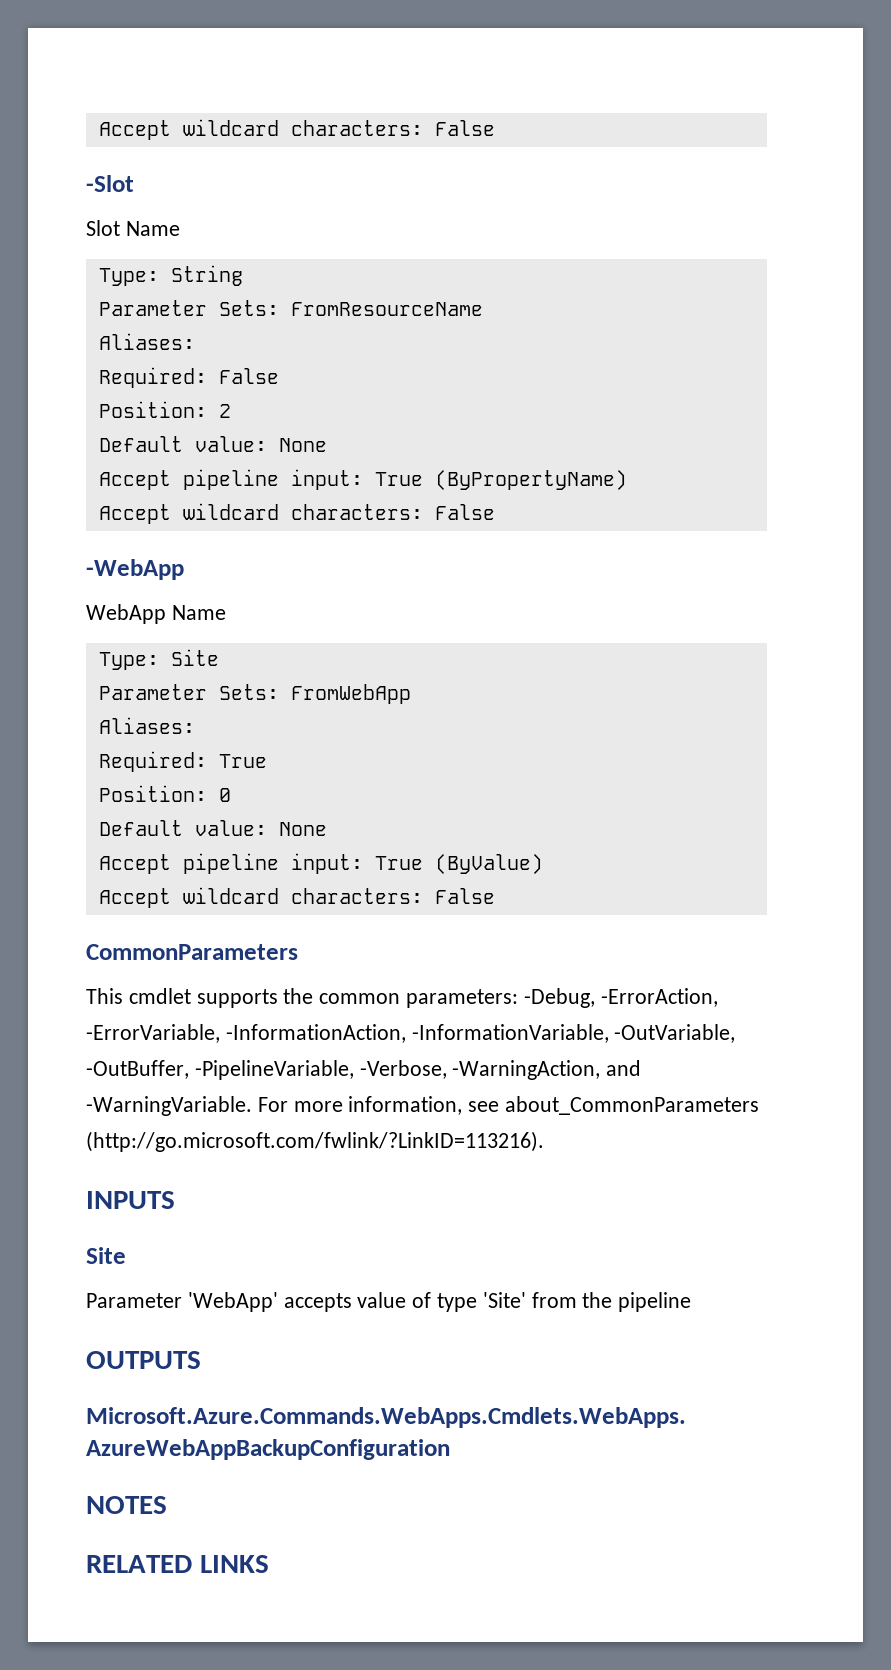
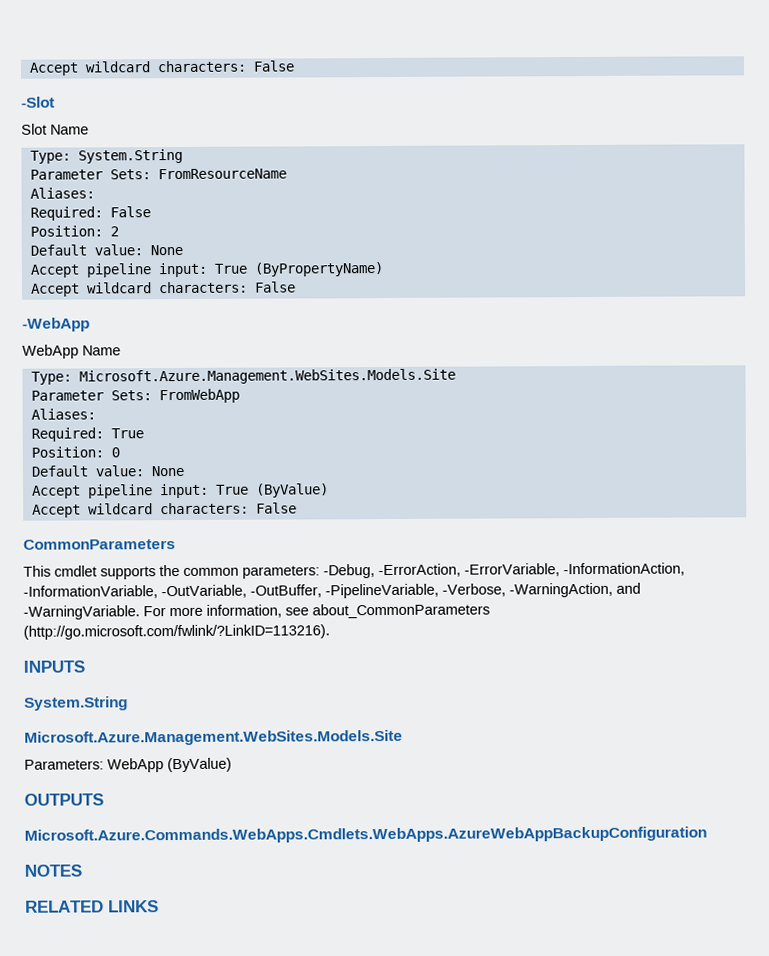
- Type: String
+ Type: System.String
- Type: Site
+ Type: Microsoft.Azure.Management.WebSites.Models.Site
  INPUTS
- Site
- Parameter 'WebApp' accepts value of type 'Site' from the pipeline
+ System.String
+ Microsoft.Azure.Management.WebSites.Models.Site
+ Parameters: WebApp (ByValue)

